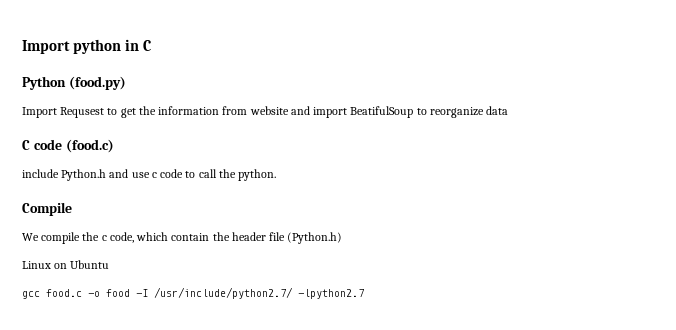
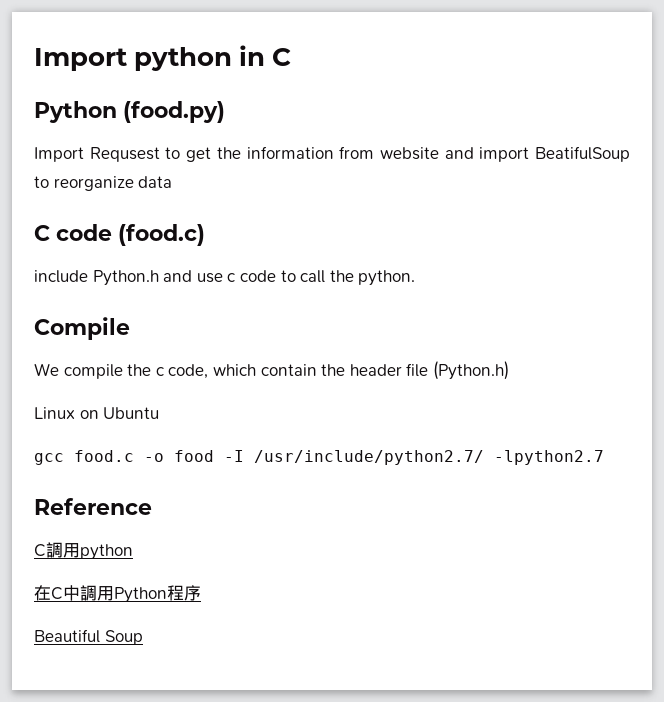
+ Reference
+ C調用python
+ 在C中調用Python程序
+ Beautiful Soup

